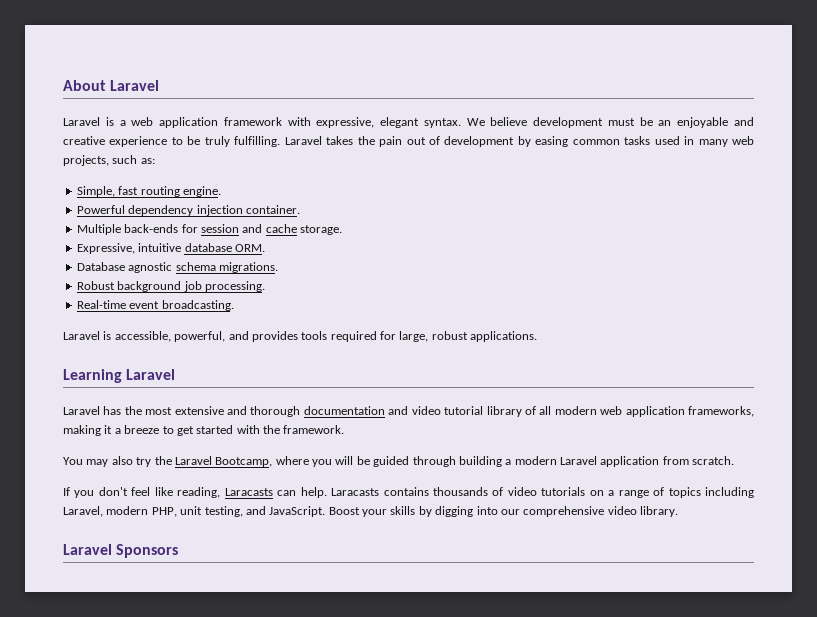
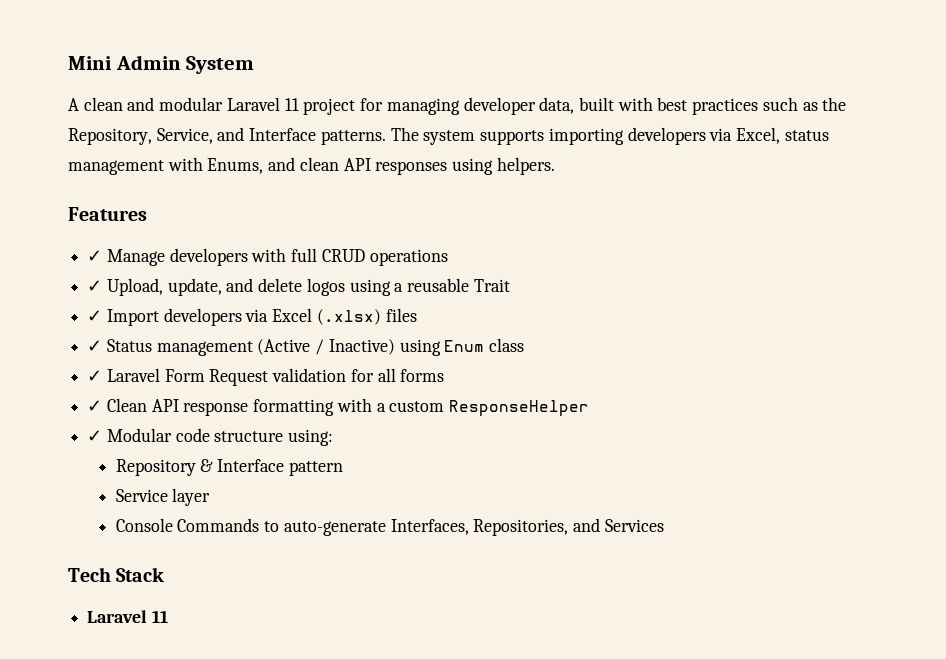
- About Laravel
- Laravel is a web application framework with expressive, elegant syntax. We believe development must be an enjoyable and creative experience to be truly fulfilling. Laravel takes the pain out of development by easing common tasks used in many web projects, such as:
- Simple, fast routing engine.
- Powerful dependency injection container.
- Multiple back-ends for session and cache storage.
- Expressive, intuitive database ORM.
- Database agnostic schema migrations.
- Robust background job processing.
- Real-time event broadcasting.
- Laravel is accessible, powerful, and provides tools required for large, robust applications.
- Learning Laravel
- Laravel has the most extensive and thorough documentation and video tutorial library of all modern web application frameworks, making it a breeze to get started with the framework.
- You may also try the Laravel Bootcamp, where you will be guided through building a modern Laravel application from scratch.
- If you don't feel like reading, Laracasts can help. Laracasts contains thousands of video tutorials on a range of topics including Laravel, modern PHP, unit testing, and JavaScript. Boost your skills by digging into our comprehensive video library.
- Laravel Sponsors
+ Mini Admin System
+ A clean and modular Laravel 11 project for managing developer data, built with best practices such as the Repository, Service, and Interface patterns. The system supports importing developers via Excel, status management with Enums, and clean API responses using helpers.
+ Features
+ ✓ Manage developers with full CRUD operations
+ ✓ Upload, update, and delete logos using a reusable Trait
+ ✓ Import developers via Excel (.xlsx) files
+ ✓ Status management (Active / Inactive) using Enum class
+ ✓ Laravel Form Request validation for all forms
+ ✓ Clean API response formatting with a custom ResponseHelper
+ ✓ Modular code structure using:
+ Repository & Interface pattern
+ Service layer
+ Console Commands to auto-generate Interfaces, Repositories, and Services
+ Tech Stack
+ Laravel 11

